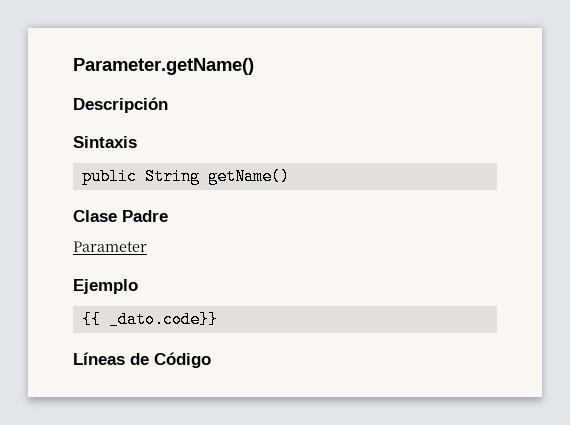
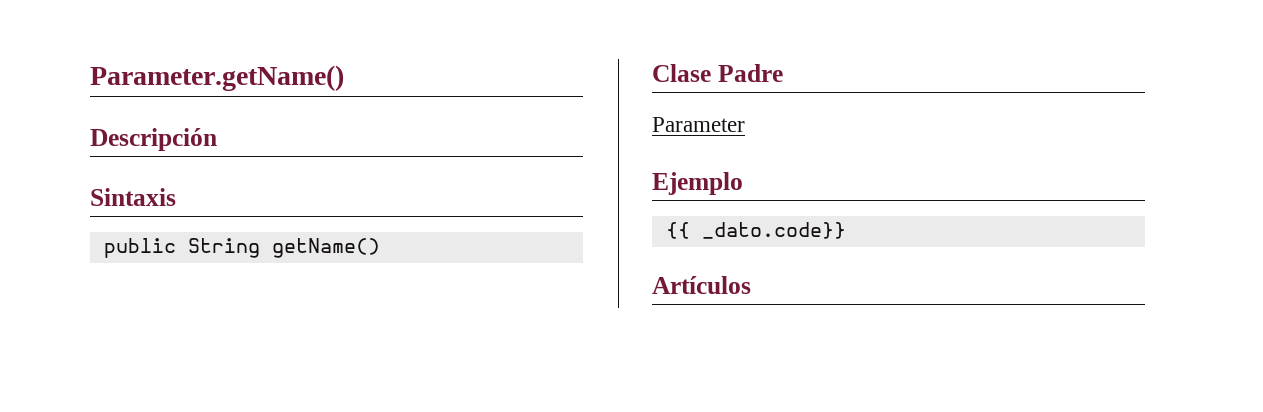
- Líneas de Código
+ Artículos

